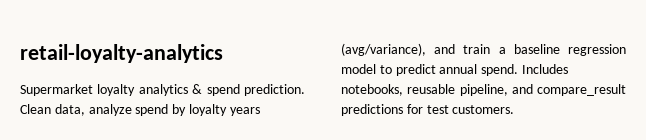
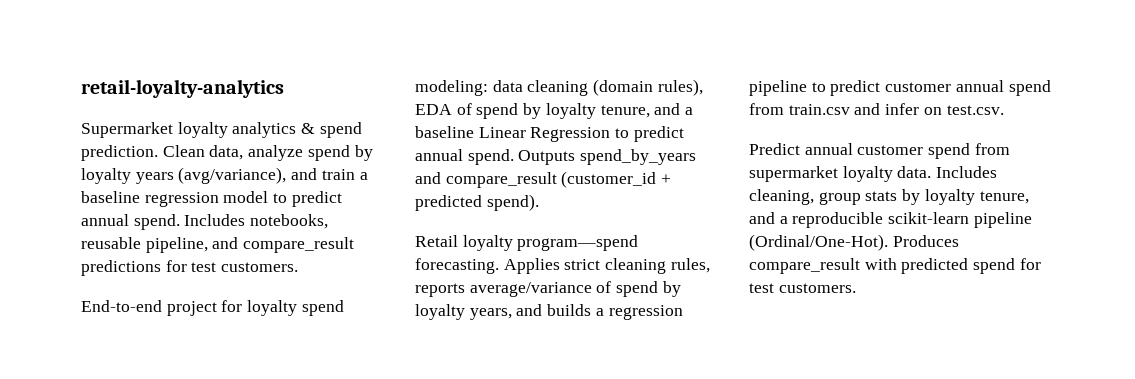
+ End‑to‑end project for loyalty spend modeling: data cleaning (domain rules), EDA of spend by loyalty tenure, and a baseline Linear Regression to predict annual spend. Outputs spend_by_years and compare_result (customer_id + predicted spend).
+ Retail loyalty program—spend forecasting. Applies strict cleaning rules, reports average/variance of spend by loyalty years, and builds a regression pipeline to predict customer annual spend from train.csv and infer on test.csv.
+ Predict annual customer spend from supermarket loyalty data. Includes cleaning, group stats by loyalty tenure, and a reproducible scikit‑learn pipeline (Ordinal/One‑Hot). Produces compare_result with predicted spend for test customers.

